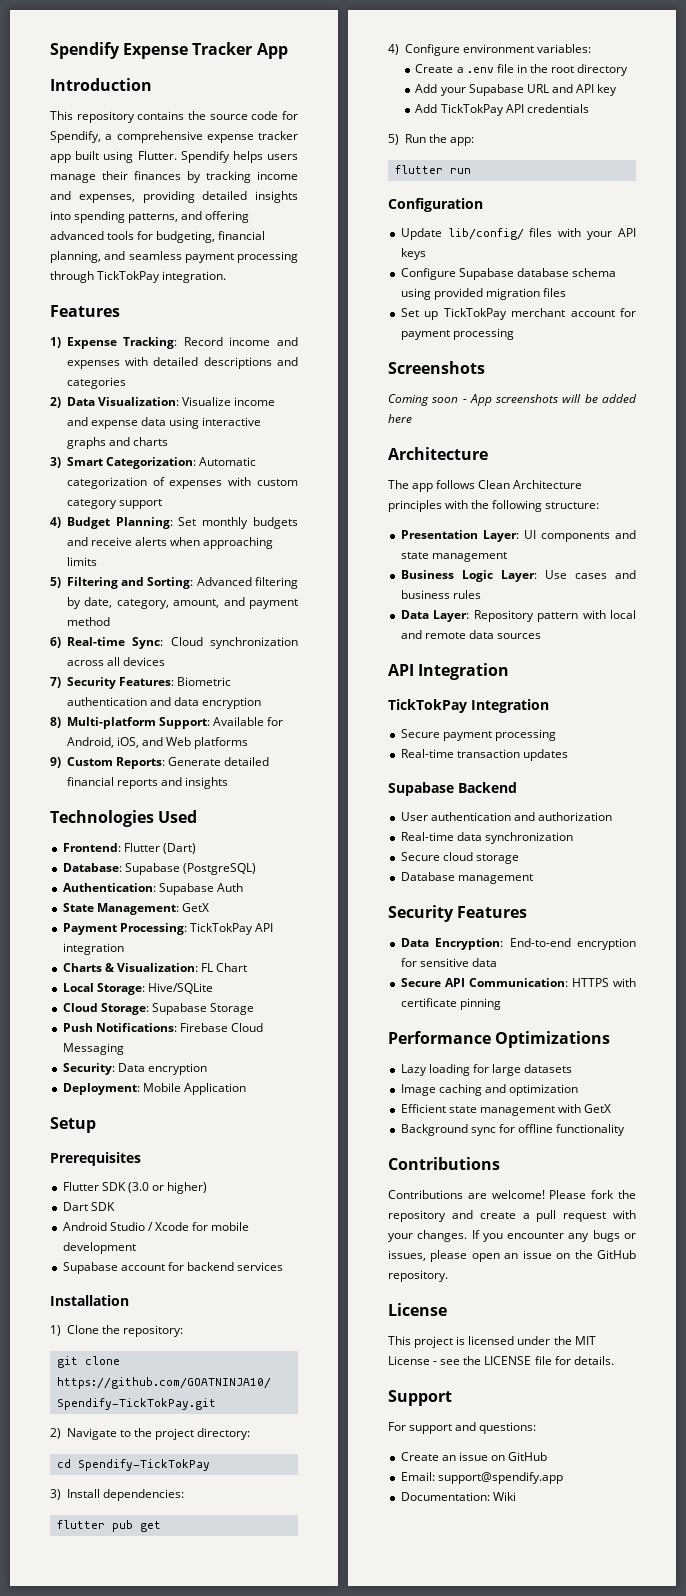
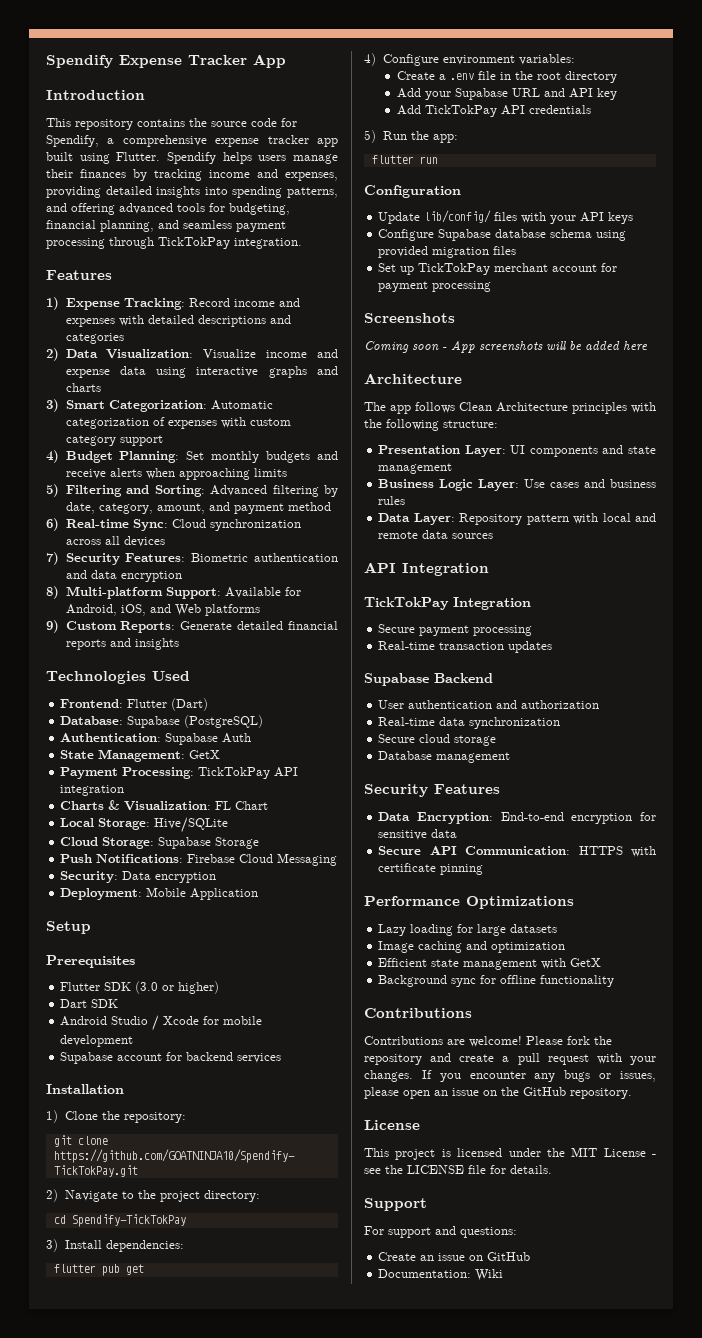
- Email: support@spendify.app

